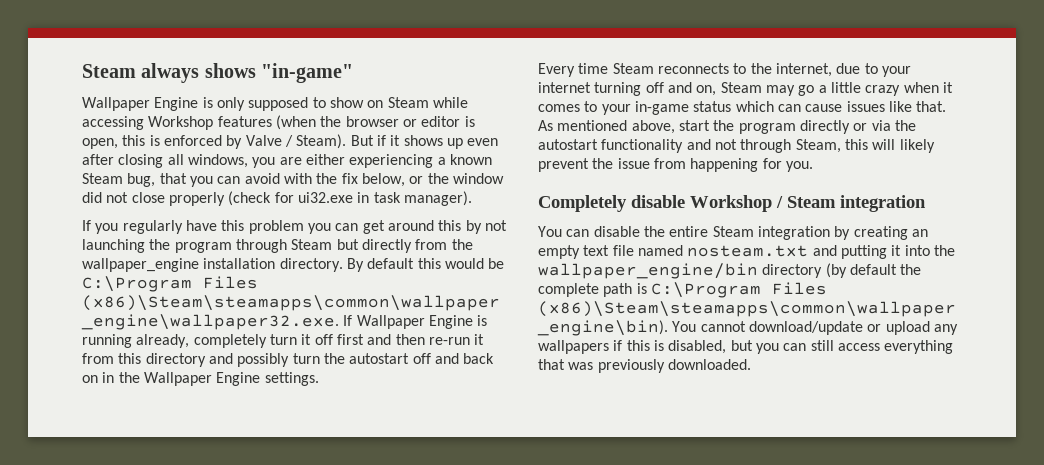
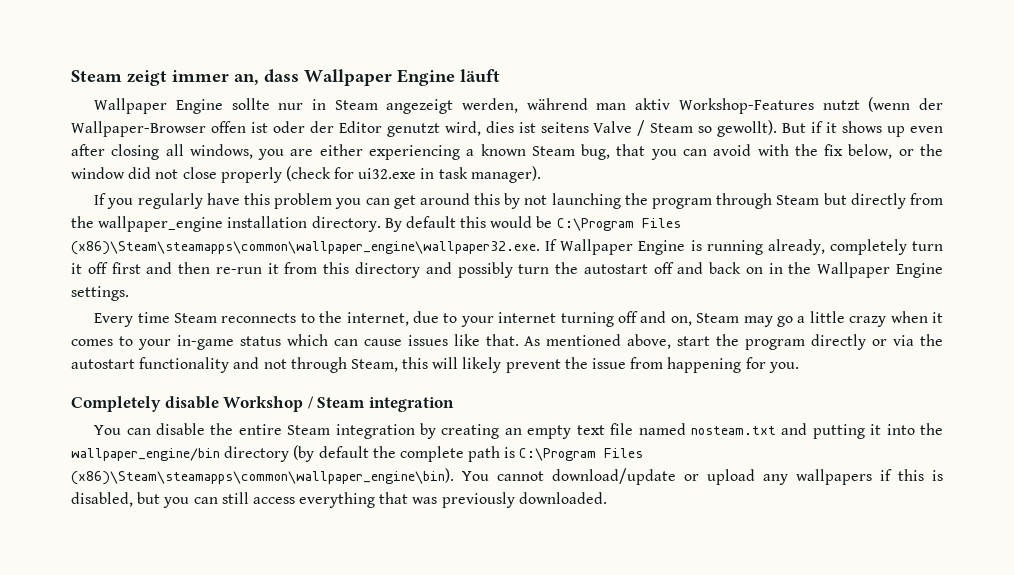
- Steam always shows "in-game"
- Wallpaper Engine is only supposed to show on Steam while accessing Workshop features (when the browser or editor is open, this is enforced by Valve / Steam).
+ Steam zeigt immer an, dass Wallpaper Engine läuft
+ Wallpaper Engine sollte nur in Steam angezeigt werden, während man aktiv Workshop-Features nutzt (wenn der Wallpaper-Browser offen ist oder der Editor genutzt wird, dies ist seitens Valve / Steam so gewollt).

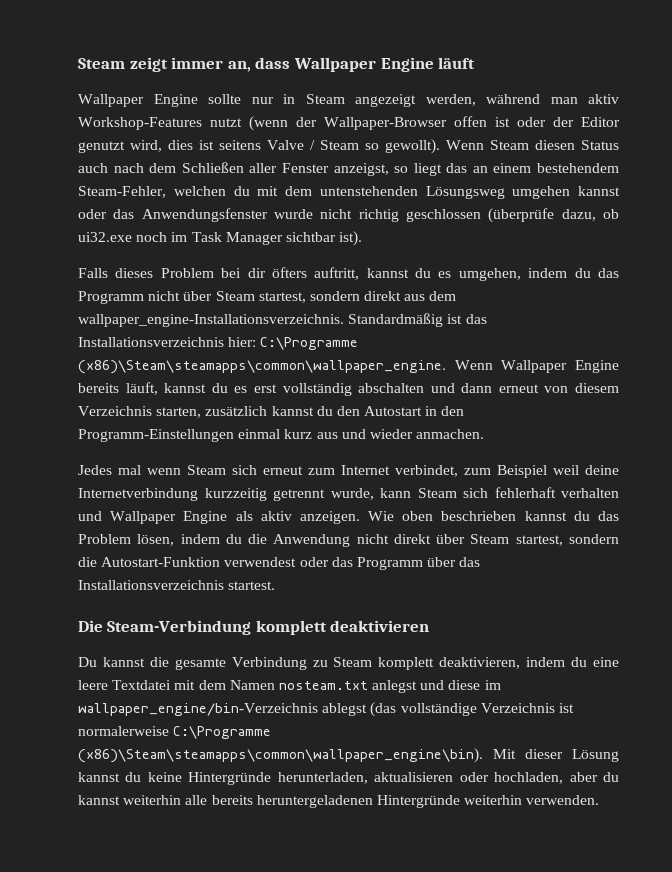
- But if it shows up even after closing all windows, you are either experiencing a known Steam bug, that you can avoid with the fix below, or the window did not close properly (check for ui32.exe in task manager).
- If you regularly have this problem you can get around this by not launching the program through Steam but directly from the wallpaper_engine installation directory. By default this would be C:\Program Files (x86)\Steam\steamapps\common\wallpaper_engine\wallpaper32.exe. If Wallpaper Engine is running already, completely turn it off first and then re-run it from this directory and possibly turn the autostart off and back on in the Wallpaper Engine settings.
- Every time Steam reconnects to the internet, due to your internet turning off and on, Steam may go a little crazy when it comes to your in-game status which can cause issues like that. As mentioned above, start the program directly or via the autostart functionality and not through Steam, this will likely prevent the issue from happening for you.
- Completely disable Workshop / Steam integration
- You can disable the entire Steam integration by creating an empty text file named nosteam.txt and putting it into the wallpaper_engine/bin directory (by default the complete path is C:\Program Files (x86)\Steam\steamapps\common\wallpaper_engine\bin). You cannot download/update or upload any wallpapers if this is disabled, but you can still access everything that was previously downloaded.
+ Wenn Steam diesen Status auch nach dem Schließen aller Fenster anzeigst, so liegt das an einem bestehendem Steam-Fehler, welchen du mit dem untenstehenden Lösungsweg umgehen kannst oder das Anwendungsfenster wurde nicht richtig geschlossen (überprüfe dazu, ob ui32.exe noch im Task Manager sichtbar ist).
+ Falls dieses Problem bei dir öfters auftritt, kannst du es umgehen, indem du das Programm nicht über Steam startest, sondern direkt aus dem wallpaper_engine-Installationsverzeichnis. Standardmäßig ist das Installationsverzeichnis hier: C:\Programme (x86)\Steam\steamapps\common\wallpaper_engine. Wenn Wallpaper Engine bereits läuft, kannst du es erst vollständig abschalten und dann erneut von diesem Verzeichnis starten, zusätzlich kannst du den Autostart in den Programm-Einstellungen einmal kurz aus und wieder anmachen.
+ Jedes mal wenn Steam sich erneut zum Internet verbindet, zum Beispiel weil deine Internetverbindung kurzzeitig getrennt wurde, kann Steam sich fehlerhaft verhalten und Wallpaper Engine als aktiv anzeigen. Wie oben beschrieben kannst du das Problem lösen, indem du die Anwendung nicht direkt über Steam startest, sondern die Autostart-Funktion verwendest oder das Programm über das Installationsverzeichnis startest.
+ Die Steam-Verbindung komplett deaktivieren
+ Du kannst die gesamte Verbindung zu Steam komplett deaktivieren, indem du eine leere Textdatei mit dem Namen nosteam.txt anlegst und diese im wallpaper_engine/bin-Verzeichnis ablegst (das vollständige Verzeichnis ist normalerweise C:\Programme (x86)\Steam\steamapps\common\wallpaper_engine\bin). Mit dieser Lösung kannst du keine Hintergründe herunterladen, aktualisieren oder hochladen, aber du kannst weiterhin alle bereits heruntergeladenen Hintergründe weiterhin verwenden.

